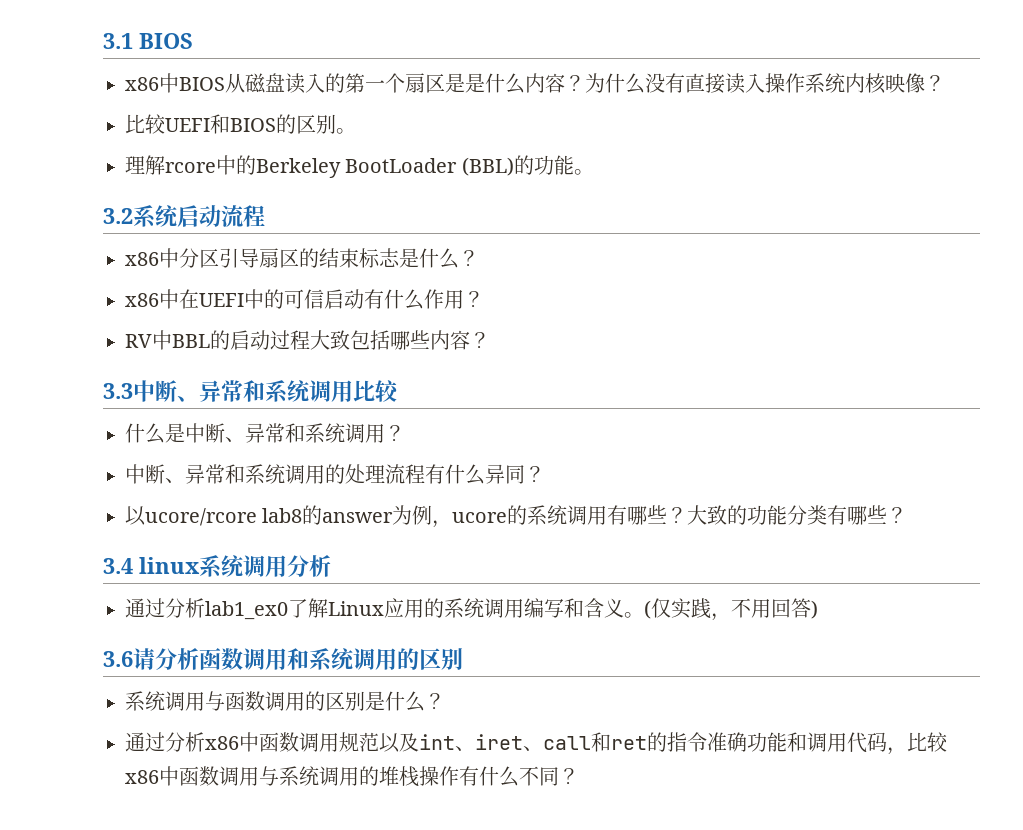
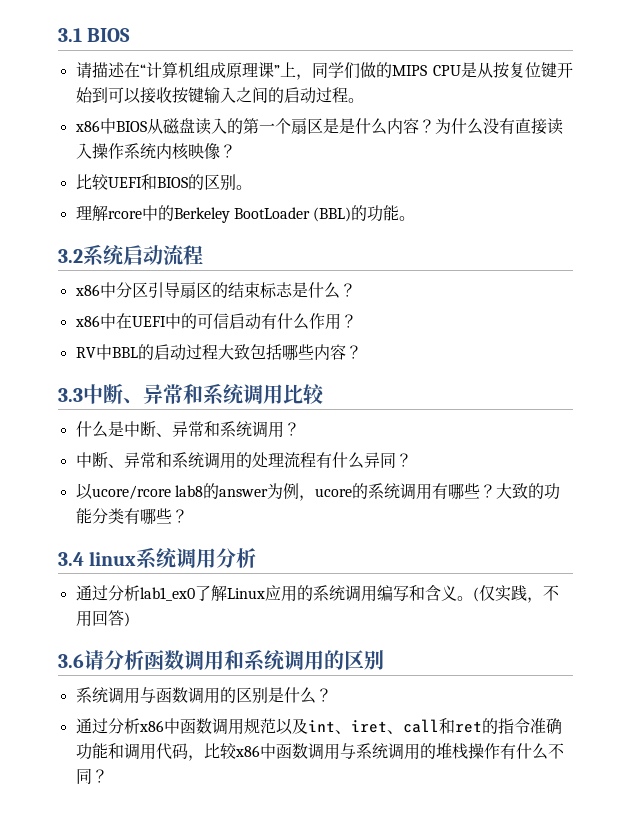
+ 请描述在“计算机组成原理课”上，同学们做的MIPS CPU是从按复位键开始到可以接收按键输入之间的启动过程。

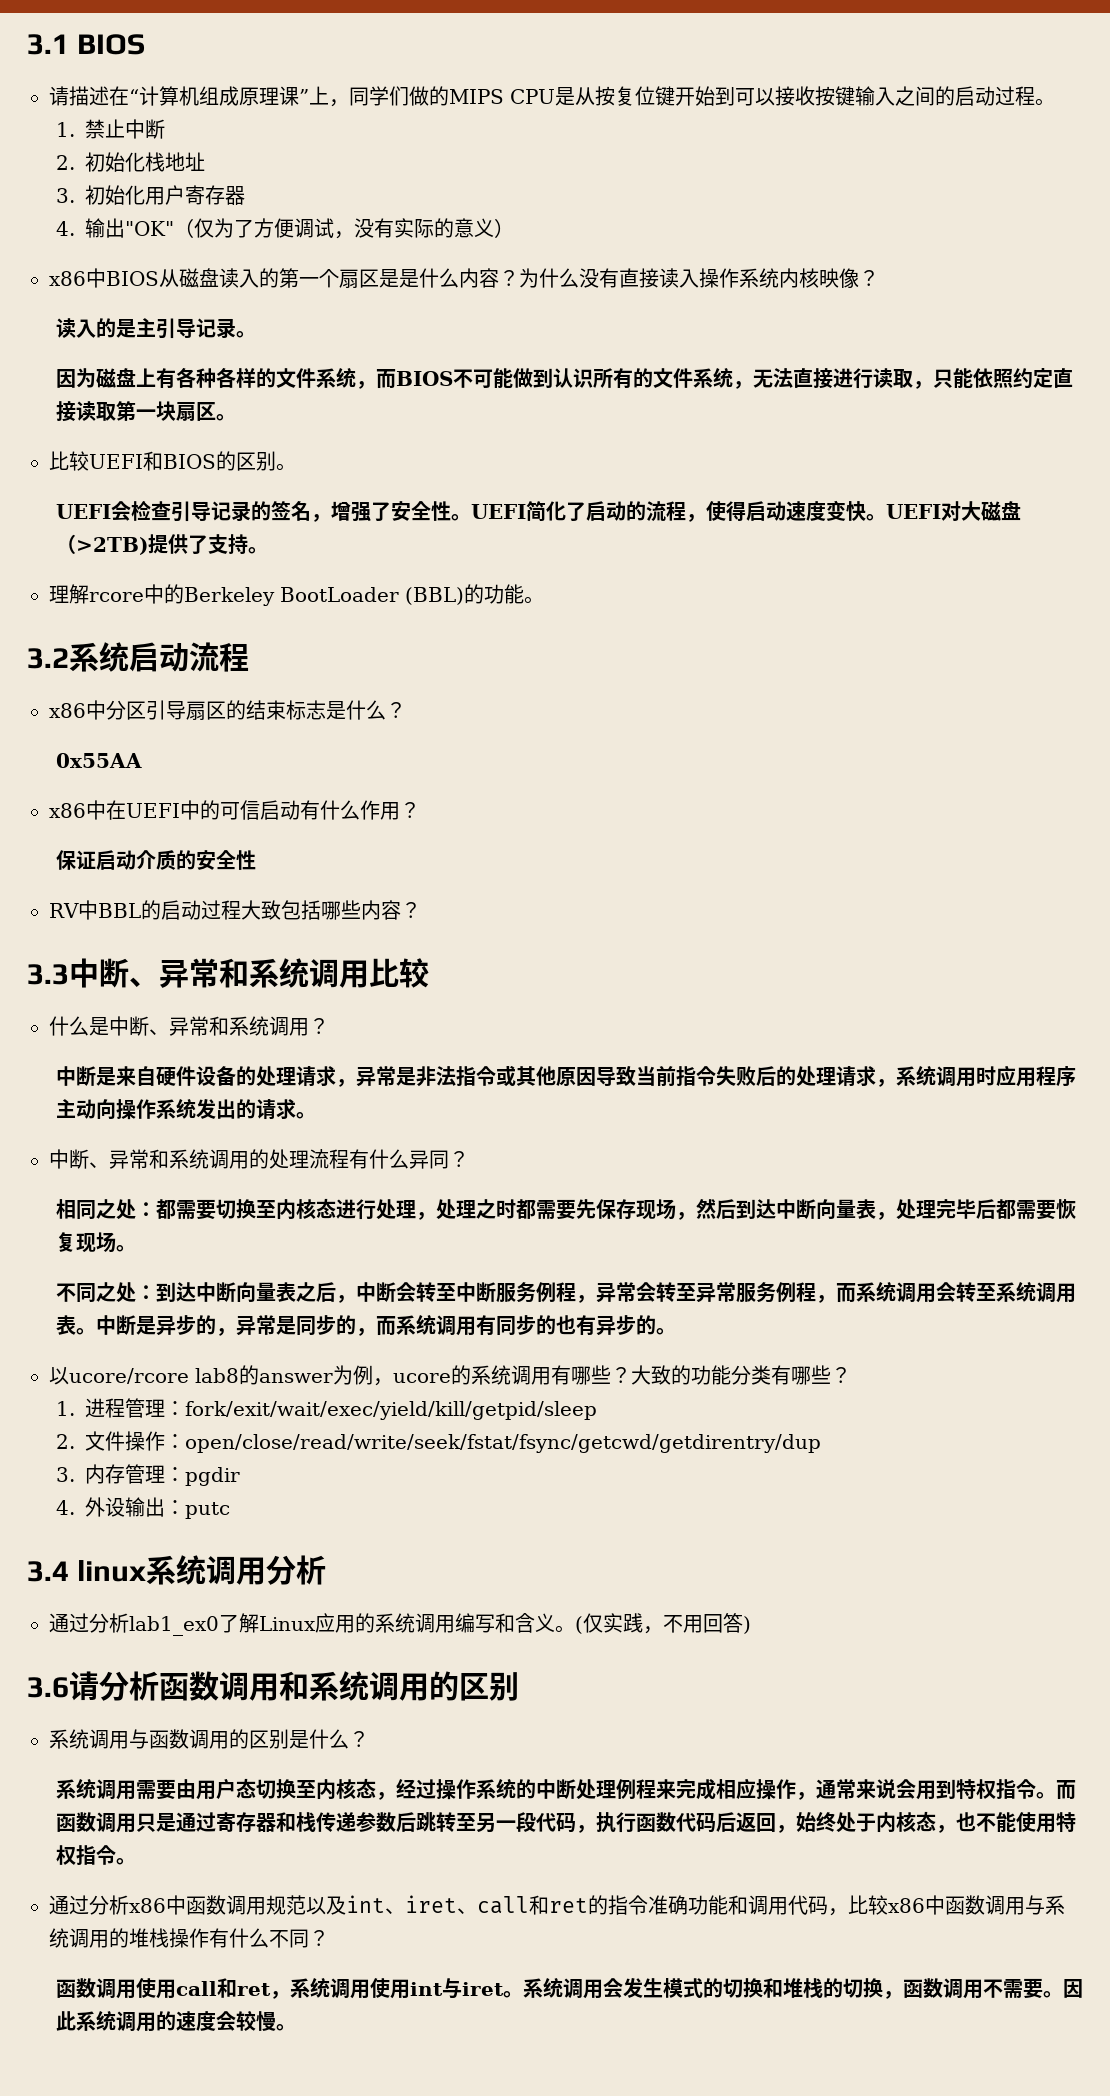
+ 1.禁止中断
+ 2.初始化栈地址
+ 3.初始化用户寄存器
+ 4.输出"OK"（仅为了方便调试，没有实际的意义）
+ 读入的是主引导记录。
+ 因为磁盘上有各种各样的文件系统，而BIOS不可能做到认识所有的文件系统，无法直接进行读取，只能依照约定直接读取第一块扇区。
+ UEFI会检查引导记录的签名，增强了安全性。UEFI简化了启动的流程，使得启动速度变快。UEFI对大磁盘（>2TB)提供了支持。
+ 0x55AA
+ 保证启动介质的安全性
+ 中断是来自硬件设备的处理请求，异常是非法指令或其他原因导致当前指令失败后的处理请求，系统调用时应用程序主动向操作系统发出的请求。
+ 相同之处：都需要切换至内核态进行处理，处理之时都需要先保存现场，然后到达中断向量表，处理完毕后都需要恢复现场。
+ 不同之处：到达中断向量表之后，中断会转至中断服务例程，异常会转至异常服务例程，而系统调用会转至系统调用表。中断是异步的，异常是同步的，而系统调用有同步的也有异步的。
+ 1.进程管理：fork/exit/wait/exec/yield/kill/getpid/sleep
+ 2.文件操作：open/close/read/write/seek/fstat/fsync/getcwd/getdirentry/dup
+ 3.内存管理：pgdir
+ 4.外设输出：putc
+ 系统调用需要由用户态切换至内核态，经过操作系统的中断处理例程来完成相应操作，通常来说会用到特权指令。而函数调用只是通过寄存器和栈传递参数后跳转至另一段代码，执行函数代码后返回，始终处于内核态，也不能使用特权指令。
+ 函数调用使用call和ret，系统调用使用int与iret。系统调用会发生模式的切换和堆栈的切换，函数调用不需要。因此系统调用的速度会较慢。

